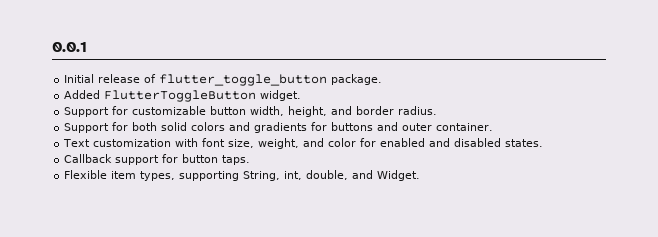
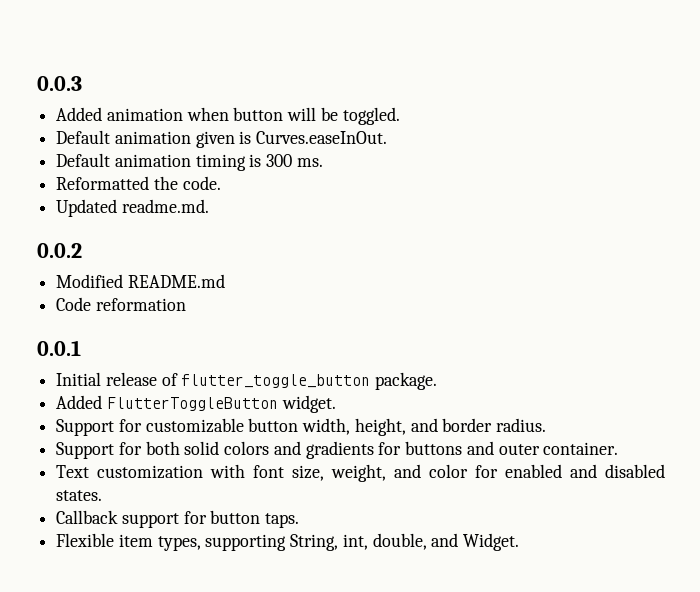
+ 0.0.3
+ Added animation when button will be toggled.
+ Default animation given is Curves.easeInOut.
+ Default animation timing is 300 ms.
+ Reformatted the code.
+ Updated readme.md.
+ 0.0.2
+ Modified README.md
+ Code reformation

